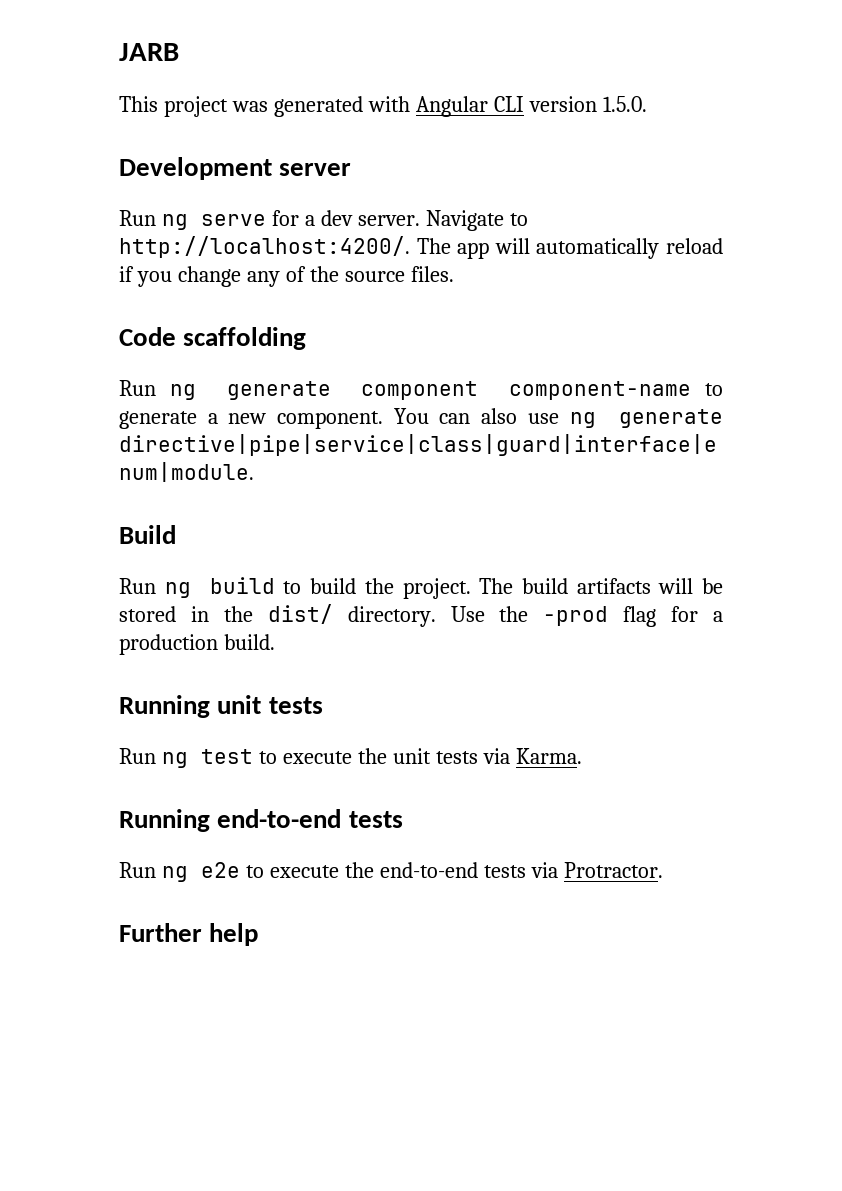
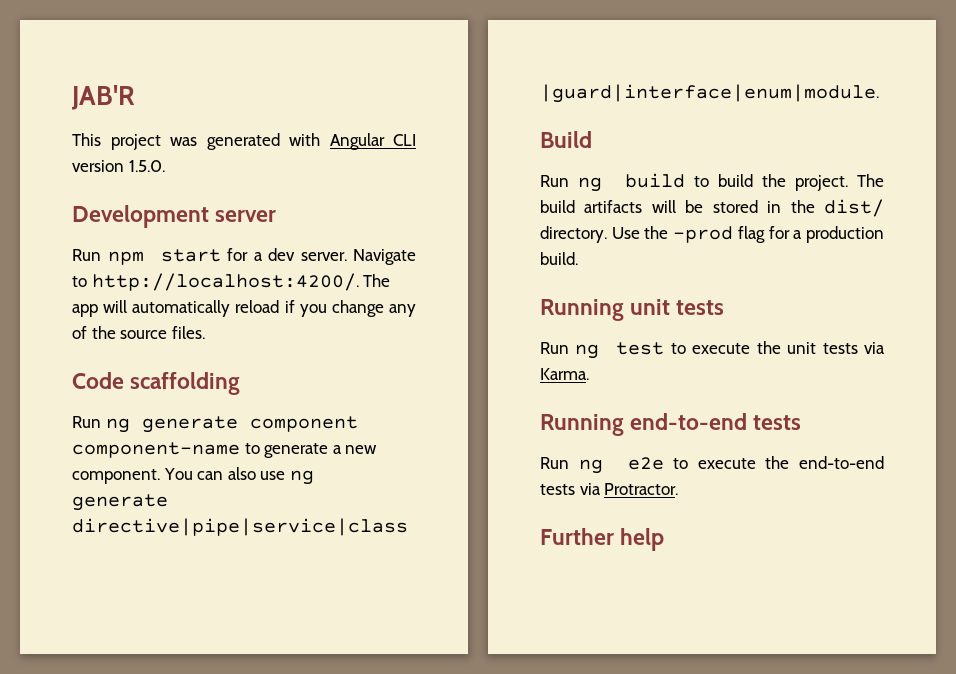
- JARB
+ JAB'R
- Run ng serve for a dev server.
+ Run npm start for a dev server.

